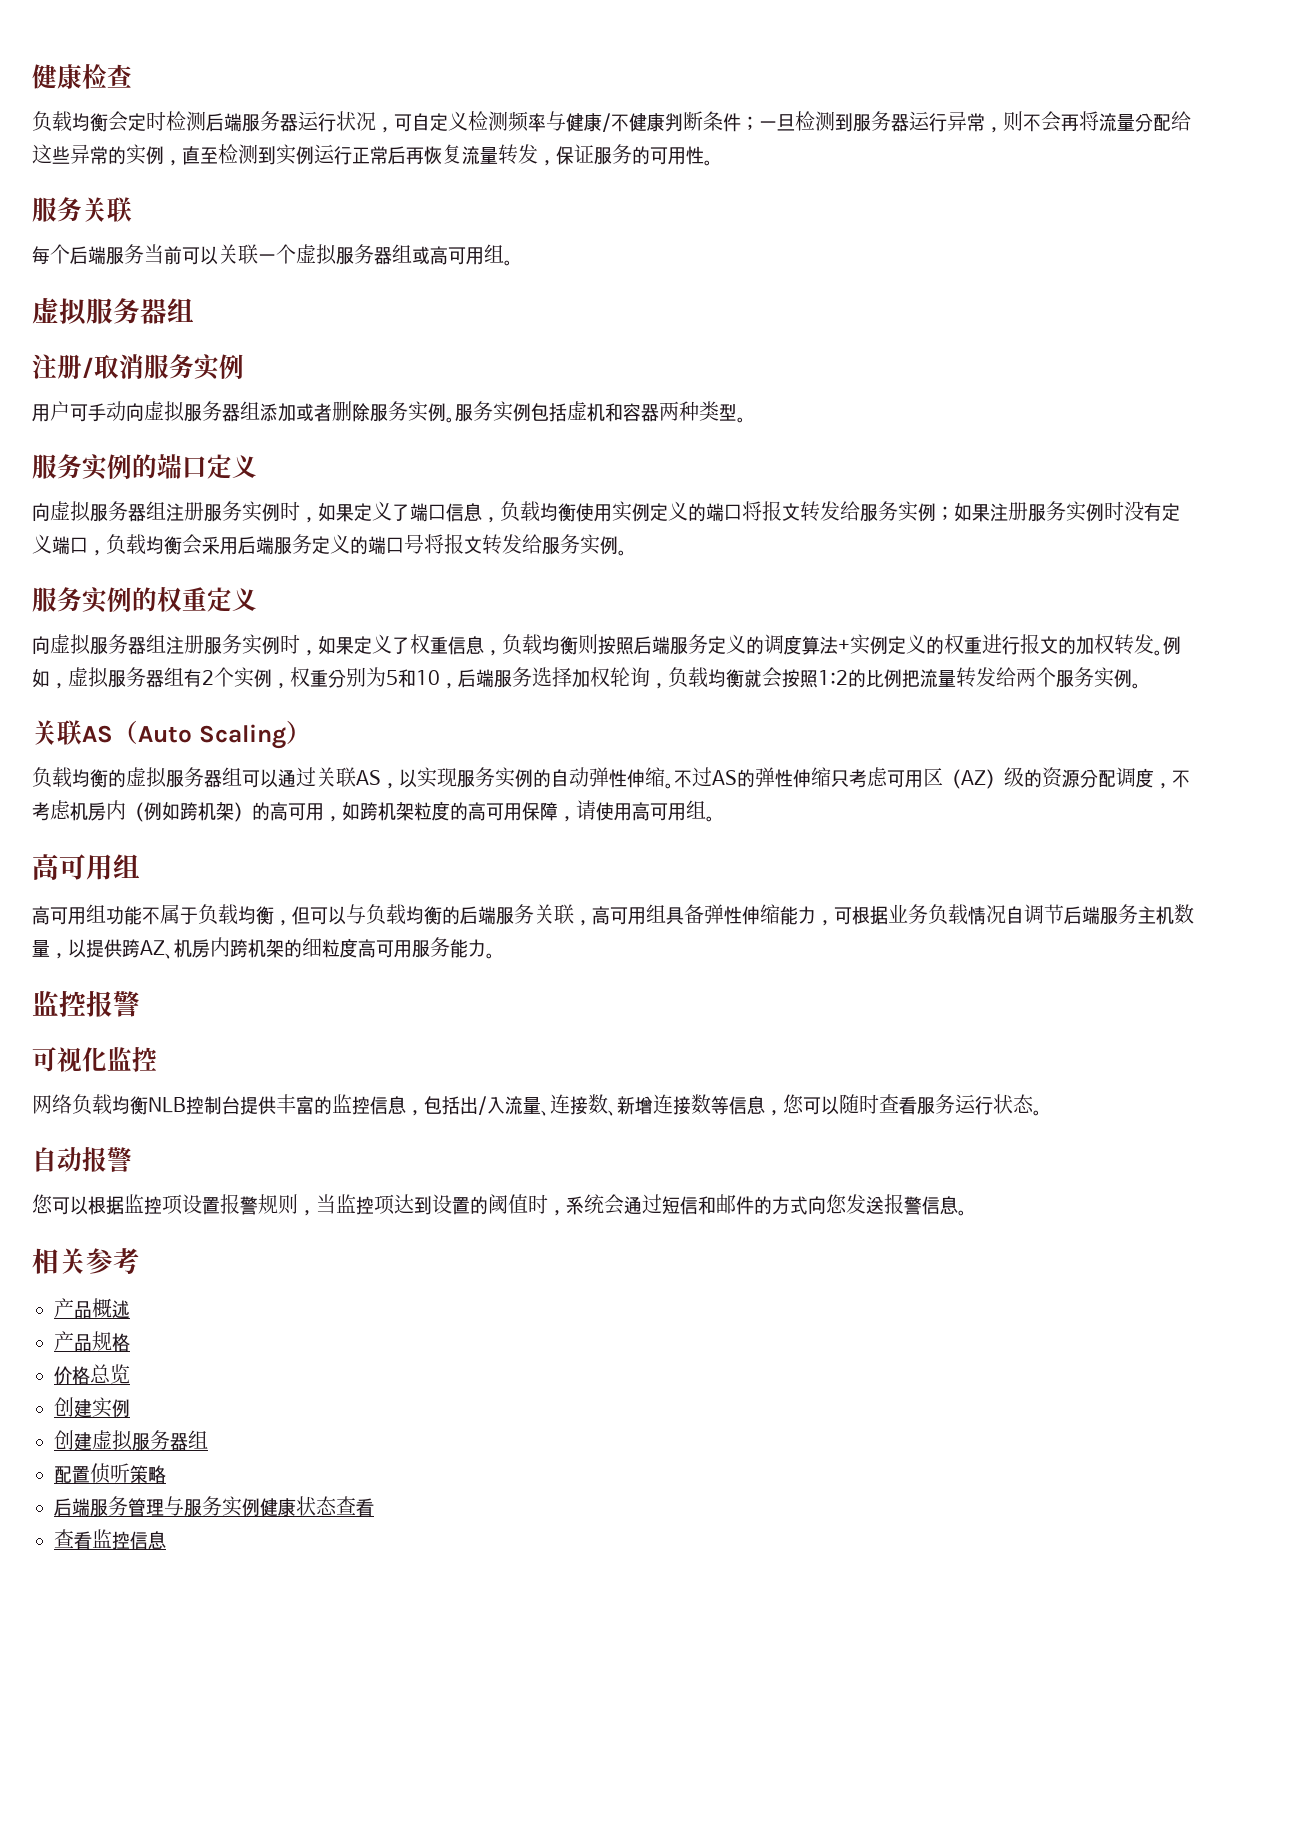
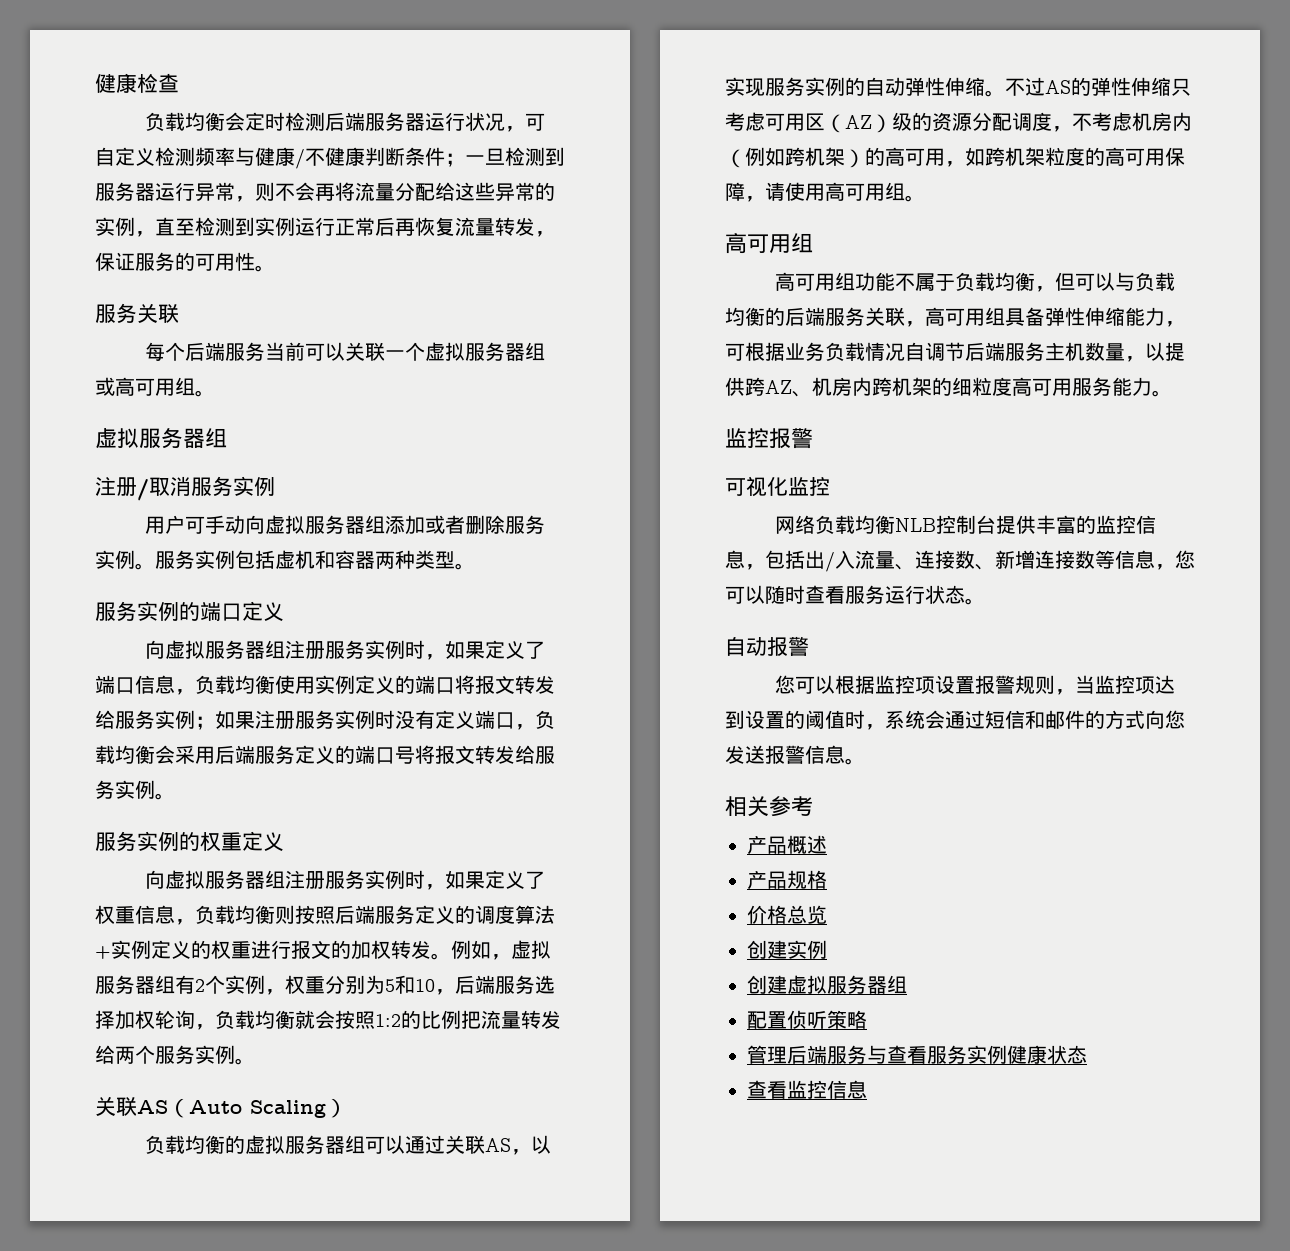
- 后端服务管理与服务实例健康状态查看
+ 管理后端服务与查看服务实例健康状态

